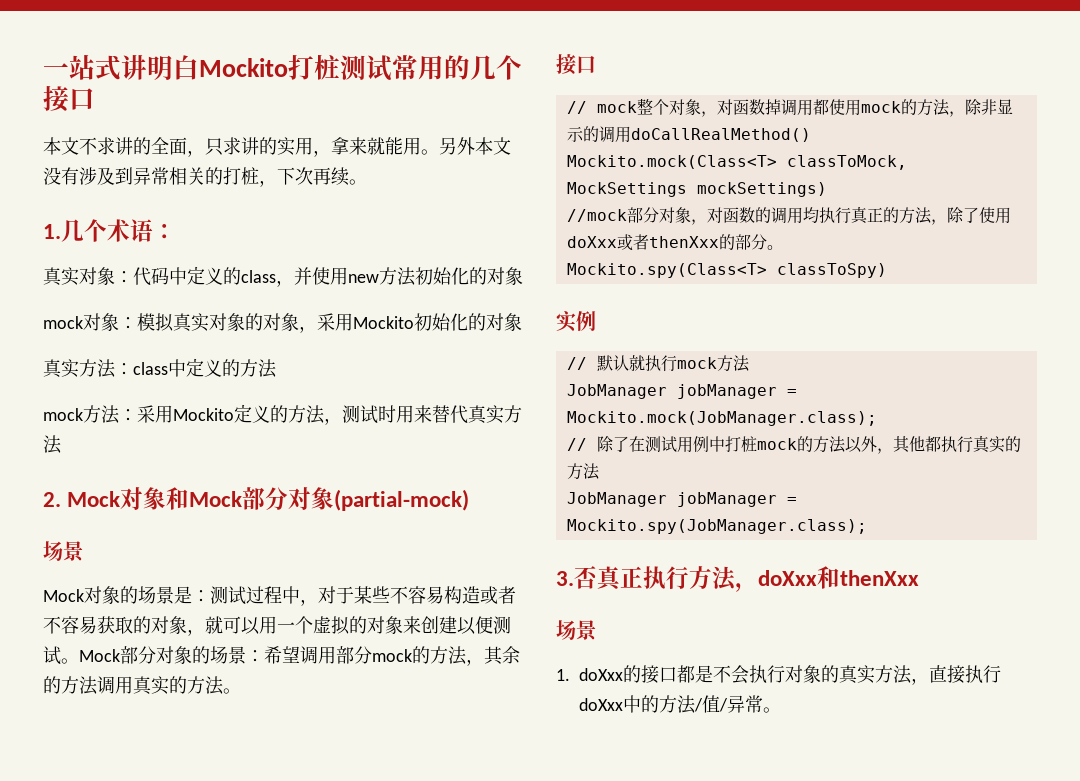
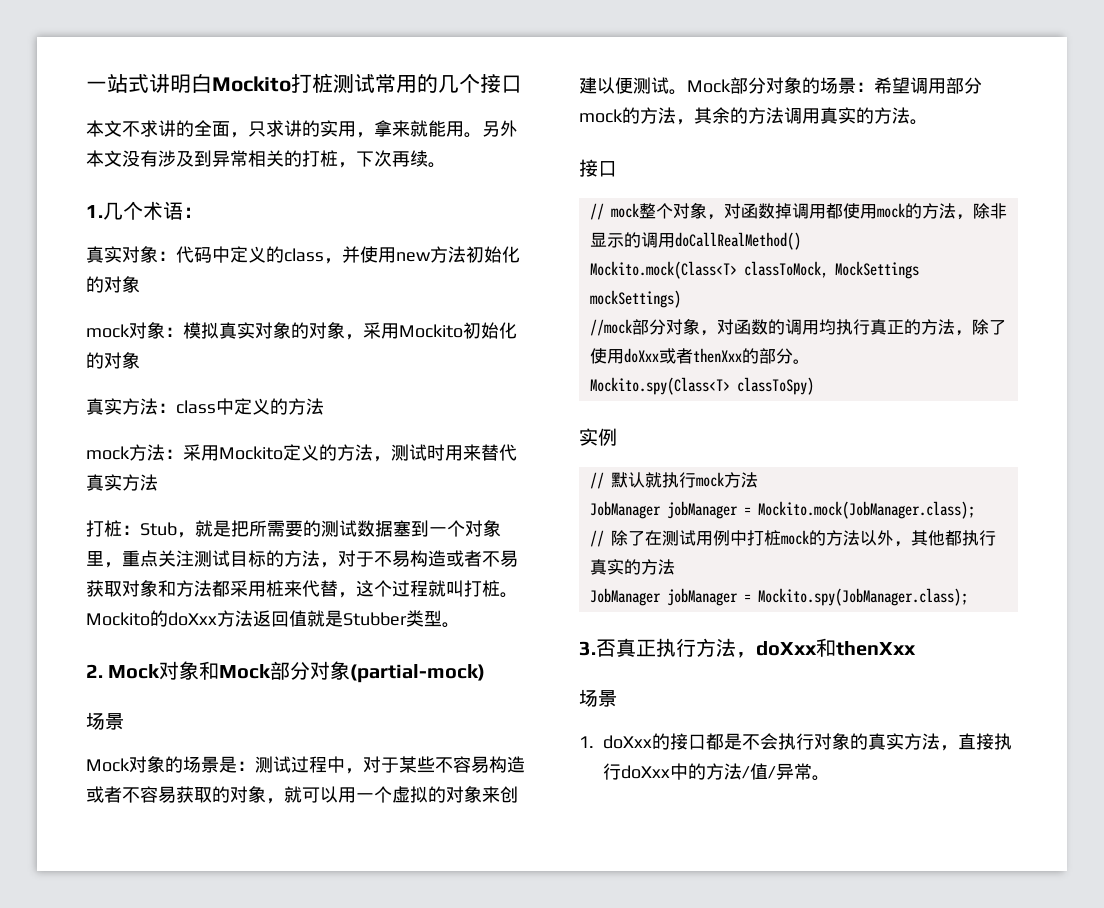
+ 打桩：Stub，就是把所需要的测试数据塞到一个对象里，重点关注测试目标的方法，对于不易构造或者不易获取对象和方法都采用桩来代替，这个过程就叫打桩。Mockito的doXxx方法返回值就是Stubber类型。

